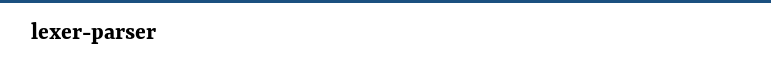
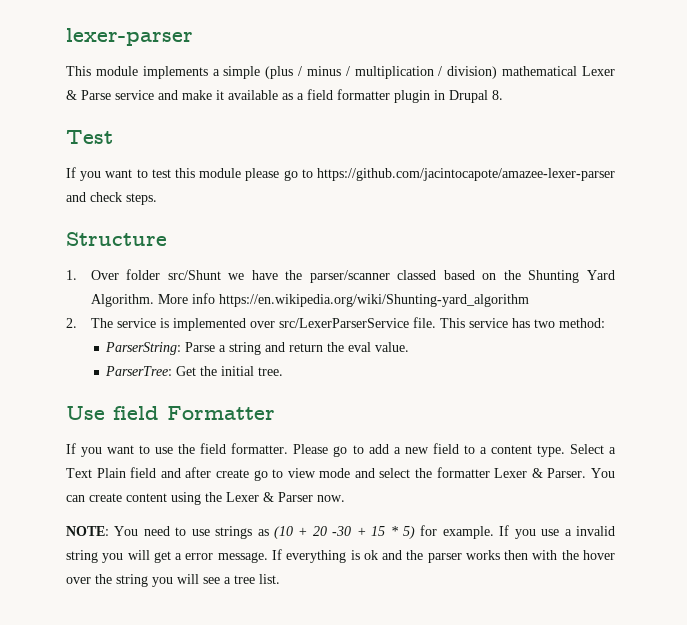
+ This module implements a simple (plus / minus / multiplication / division) mathematical Lexer & Parse service and make it available as a field formatter plugin in Drupal 8.
+ Test
+ If you want to test this module please go to https://github.com/jacintocapote/amazee-lexer-parser and check steps.
+ Structure
+ 1. Over folder src/Shunt we have the parser/scanner classed based on the Shunting Yard Algorithm. More info https://en.wikipedia.org/wiki/Shunting-yard_algorithm
+ 2. The service is implemented over src/LexerParserService file. This service has two method:
+ ParserString: Parse a string and return the eval value.
+ ParserTree: Get the initial tree.
+ Use field Formatter
+ If you want to use the field formatter. Please go to add a new field to a content type. Select a Text Plain field and after create go to view mode and select the formatter Lexer & Parser. You can create content using the Lexer & Parser now.
+ NOTE: You need to use strings as (10 + 20 -30 + 15 * 5) for example. If you use a invalid string you will get a error message. If everything is ok and the parser works then with the hover over the string you will see a tree list.

